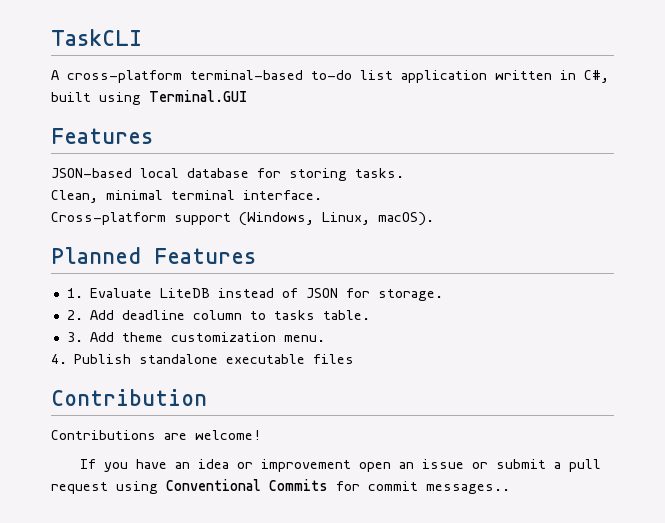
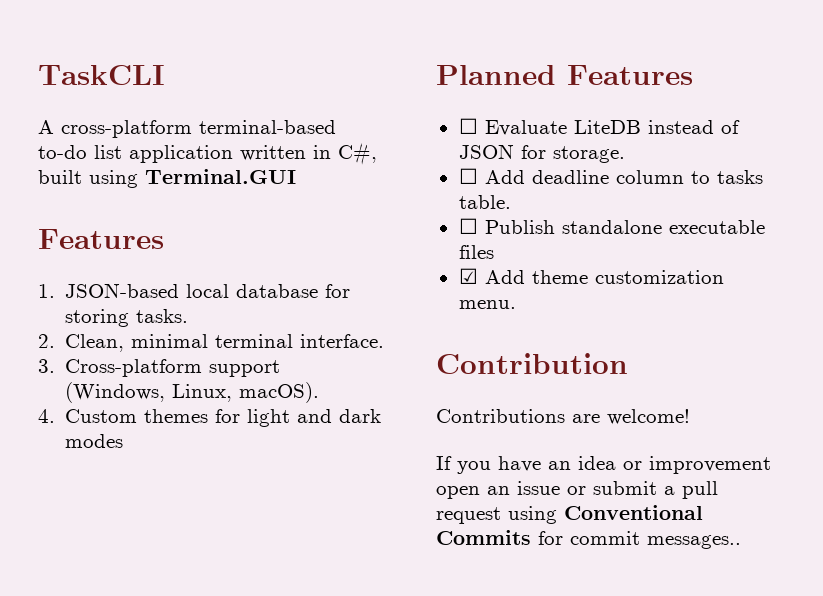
- JSON-based local database for storing tasks.
+ 1. JSON-based local database for storing tasks.
- Clean, minimal terminal interface.
+ 2. Clean, minimal terminal interface.
- Cross-platform support (Windows, Linux, macOS).
+ 3. Cross-platform support (Windows, Linux, macOS).
+ 4. Custom themes for light and dark modes
- 1. Evaluate LiteDB instead of JSON for storage.
+ ☐ Evaluate LiteDB instead of JSON for storage.
- 2. Add deadline column to tasks table.
+ ☐ Add deadline column to tasks table.
- 3. Add theme customization menu.
+ ☐ Publish standalone executable files
+ ☑ Add theme customization menu.
- 4. Publish standalone executable files

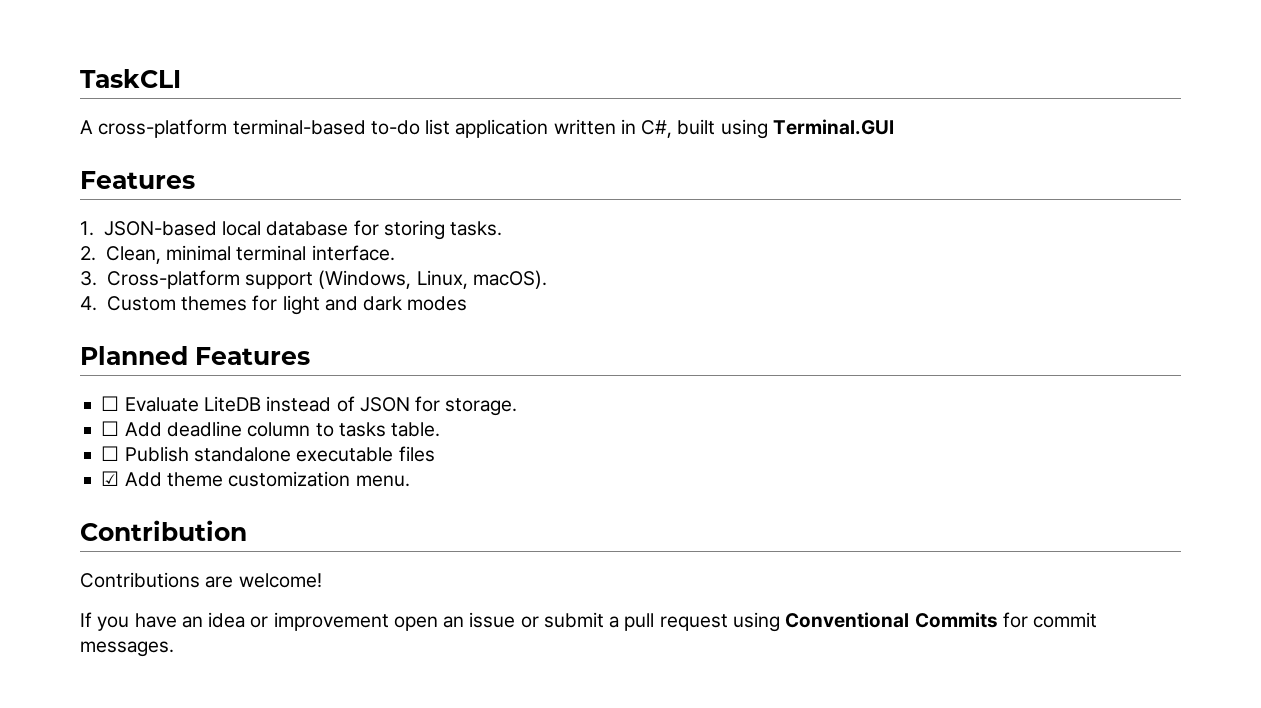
- If you have an idea or improvement open an issue or submit a pull request using Conventional Commits for commit messages..
+ If you have an idea or improvement open an issue or submit a pull request using Conventional Commits for commit messages.

